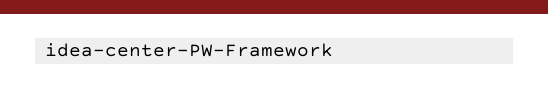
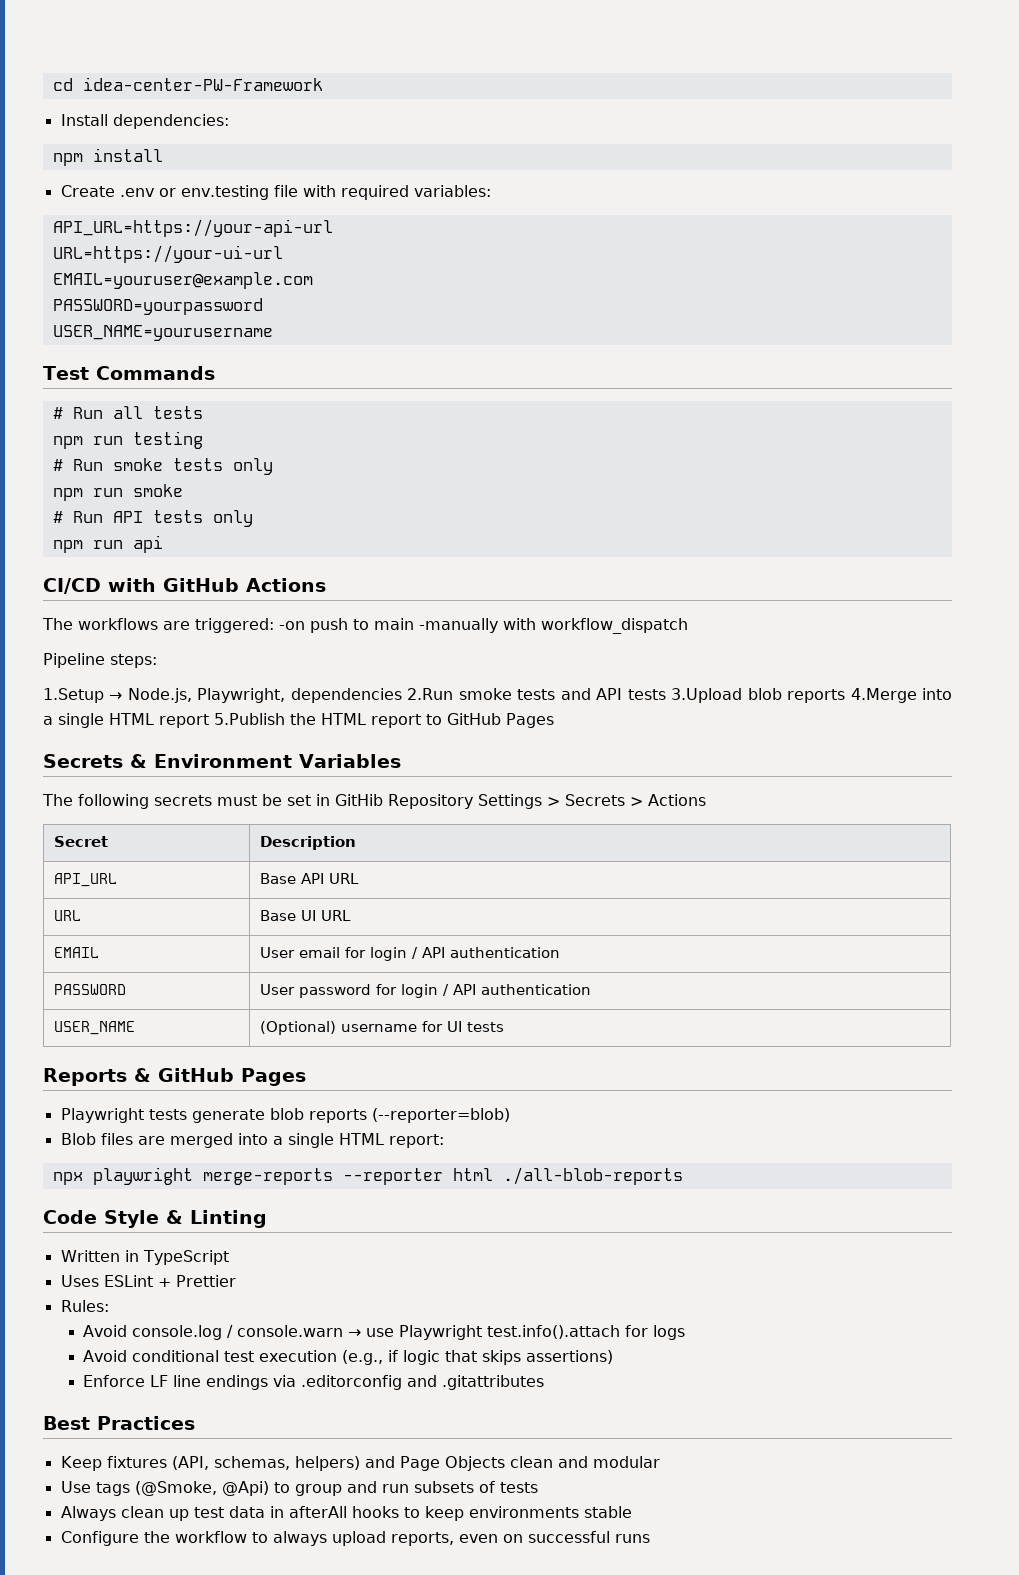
- idea-center-PW-Framework
+ cd idea-center-PW-Framework
+ Install dependencies:
+ npm install
+ Create .env or env.testing file with required variables:
+ API_URL=https://your-api-url
+ URL=https://your-ui-url
+ EMAIL=youruser@example.com
+ PASSWORD=yourpassword
+ USER_NAME=yourusername
+ Test Commands
+ # Run all tests
+ npm run testing
+ # Run smoke tests only
+ npm run smoke
+ # Run API tests only
+ npm run api
+ CI/CD with GitHub Actions
+ The workflows are triggered: -on push to main -manually with workflow_dispatch
+ Pipeline steps:
+ 1.Setup → Node.js, Playwright, dependencies 2.Run smoke tests and API tests 3.Upload blob reports 4.Merge into a single HTML report 5.Publish the HTML report to GitHub Pages
+ Secrets & Environment Variables
+ The following secrets must be set in GitHib Repository Settings > Secrets > Actions
+ Secret | Description
+ API_URL | Base API URL
+ URL | Base UI URL
+ EMAIL | User email for login / API authentication
+ PASSWORD | User password for login / API authentication
+ USER_NAME | (Optional) username for UI tests
+ Reports & GitHub Pages
+ Playwright tests generate blob reports (--reporter=blob)
+ Blob files are merged into a single HTML report:
+ npx playwright merge-reports --reporter html ./all-blob-reports
+ Code Style & Linting
+ Written in TypeScript
+ Uses ESLint + Prettier
+ Rules:
+ Avoid console.log / console.warn → use Playwright test.info().attach for logs
+ Avoid conditional test execution (e.g., if logic that skips assertions)
+ Enforce LF line endings via .editorconfig and .gitattributes
+ Best Practices
+ Keep fixtures (API, schemas, helpers) and Page Objects clean and modular
+ Use tags (@Smoke, @Api) to group and run subsets of tests
+ Always clean up test data in afterAll hooks to keep environments stable
+ Configure the workflow to always upload reports, even on successful runs

